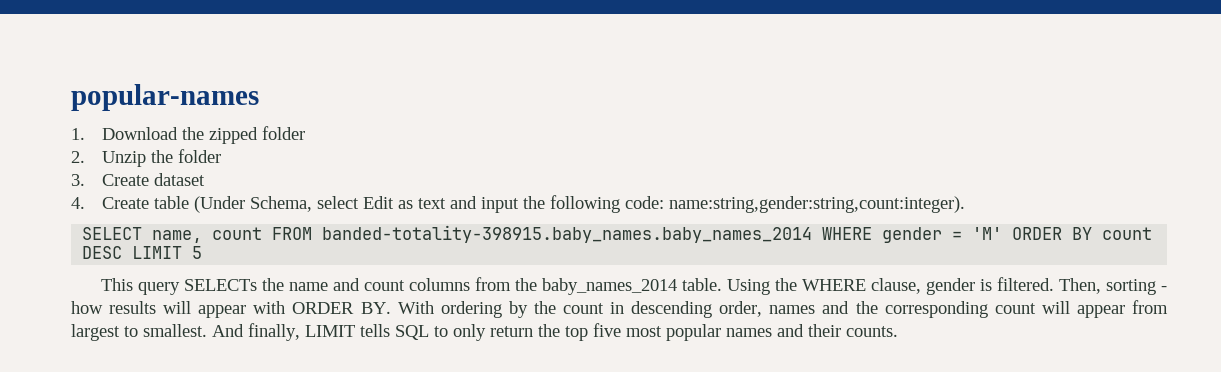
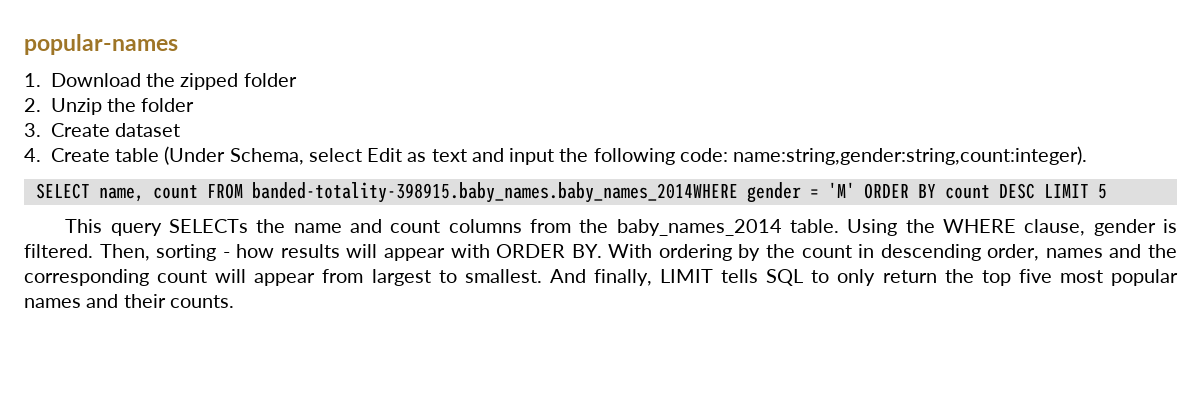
- SELECT name, count FROM banded-totality-398915.baby_names.baby_names_2014 WHERE gender = 'M' ORDER BY count DESC LIMIT 5
+ SELECT name, count FROM banded-totality-398915.baby_names.baby_names_2014WHERE gender = 'M' ORDER BY count DESC LIMIT 5

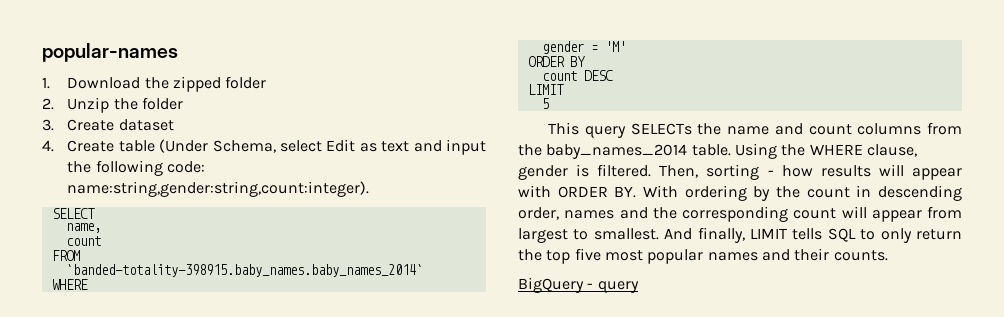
- SELECT name, count FROM banded-totality-398915.baby_names.baby_names_2014WHERE gender = 'M' ORDER BY count DESC LIMIT 5
+ SELECT
+ name,
+ count
+ FROM
+ `banded-totality-398915.baby_names.baby_names_2014`
+ WHERE
+ gender = 'M'
+ ORDER BY
+ count DESC
+ LIMIT
+ 5
+ BigQuery - query

